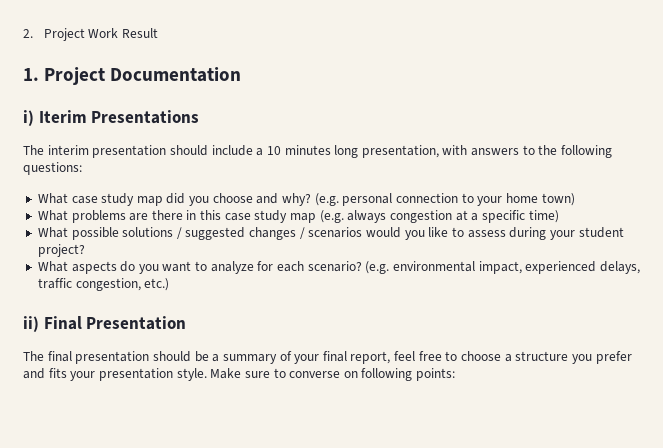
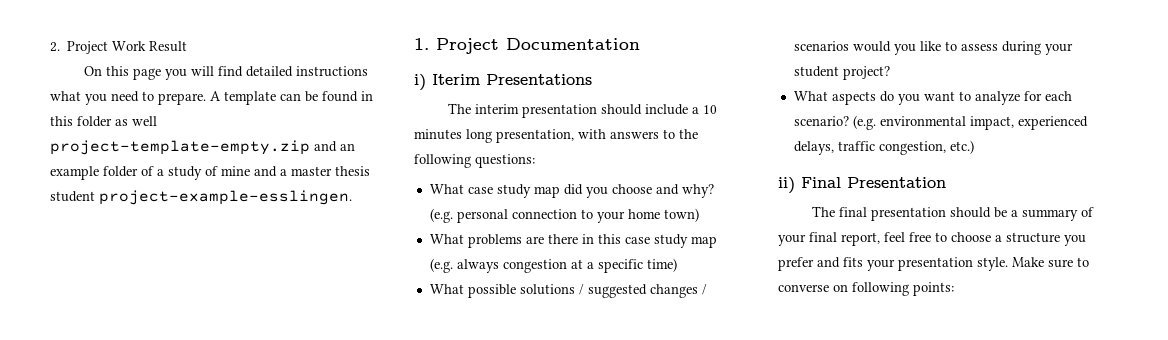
+ On this page you will find detailed instructions what you need to prepare. A template can be found in this folder as well project-template-empty.zip and an example folder of a study of mine and a master thesis student project-example-esslingen.

